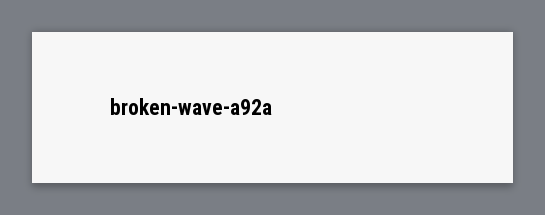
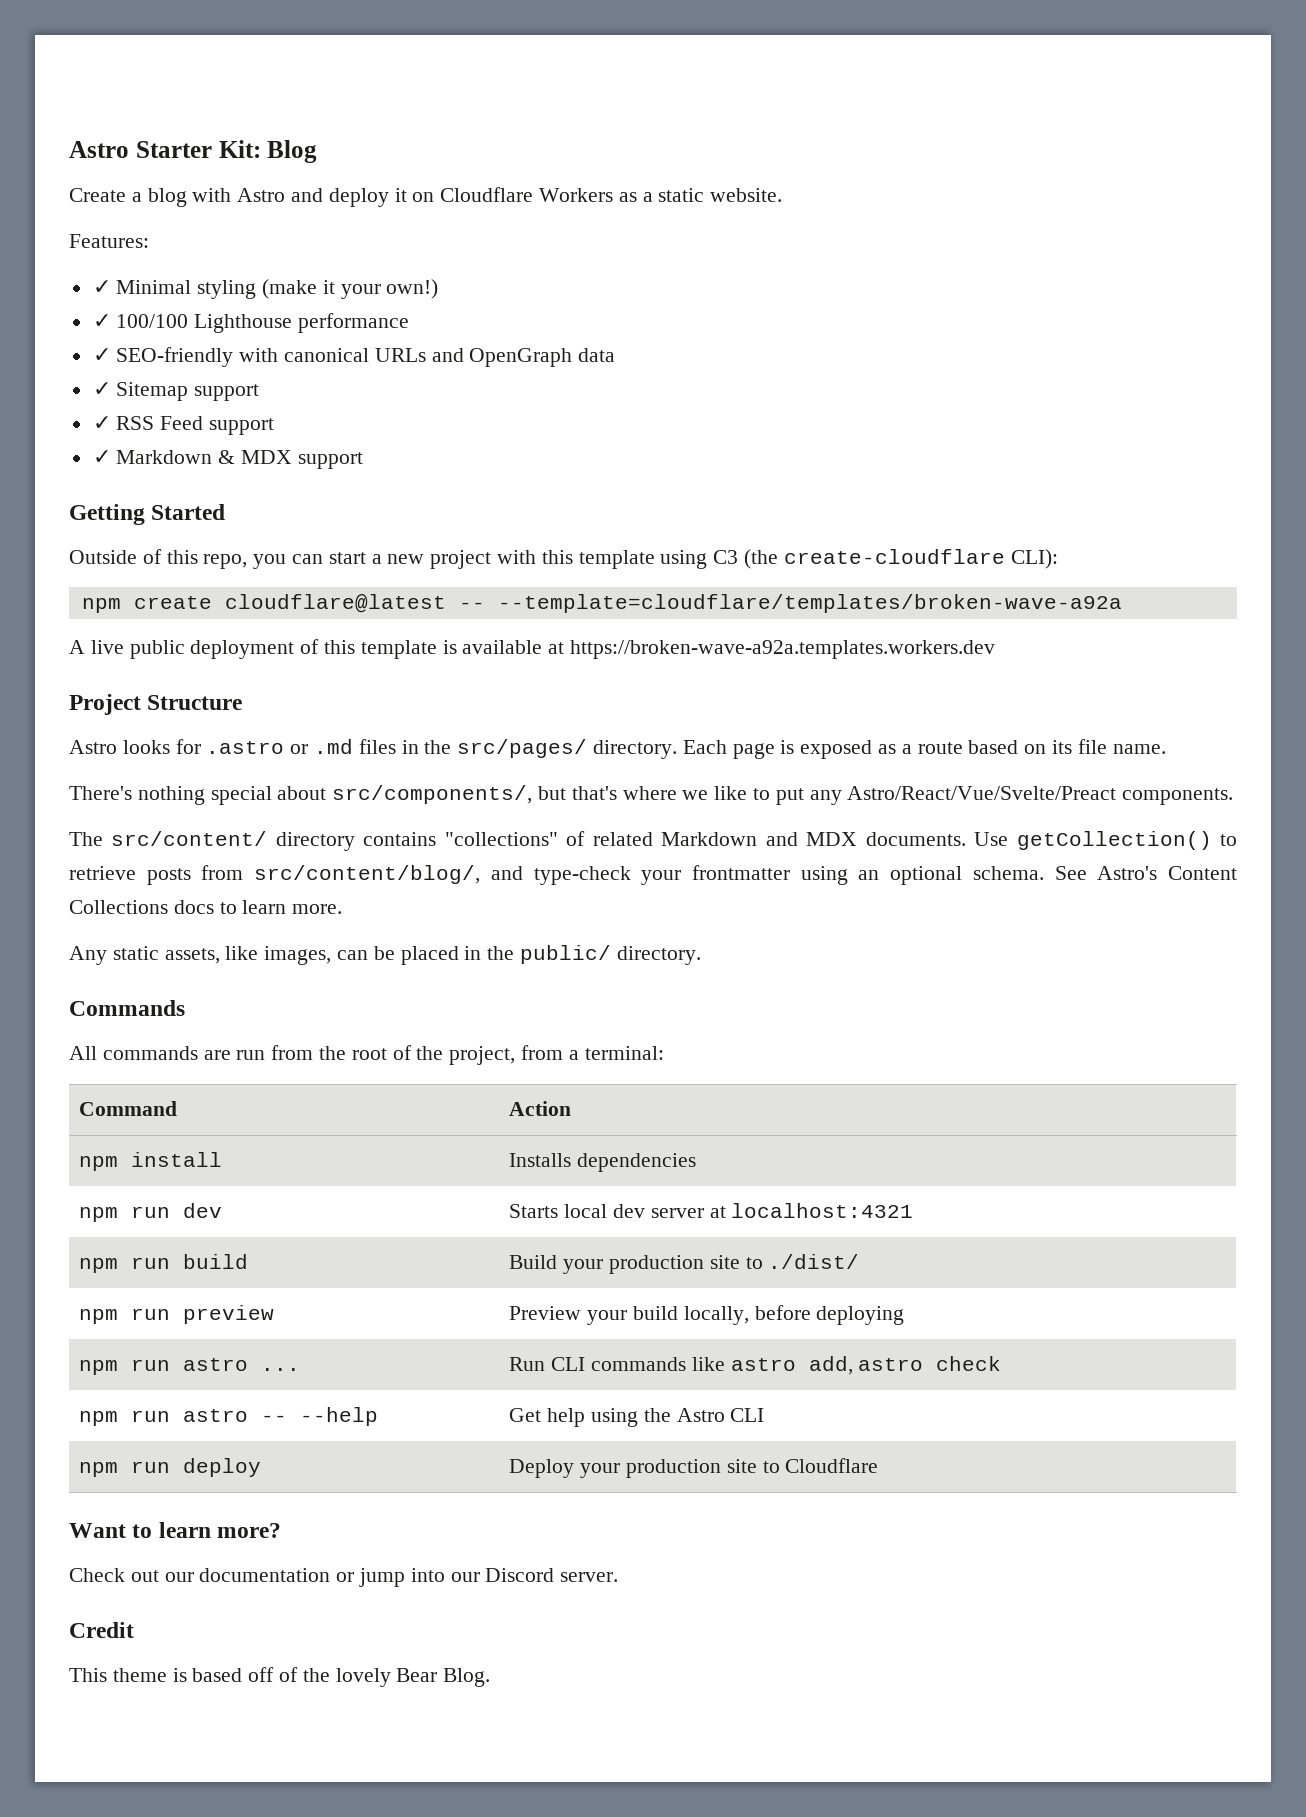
- broken-wave-a92a
+ Astro Starter Kit: Blog
+ Create a blog with Astro and deploy it on Cloudflare Workers as a static website.
+ Features:
+ ✓ Minimal styling (make it your own!)
+ ✓ 100/100 Lighthouse performance
+ ✓ SEO-friendly with canonical URLs and OpenGraph data
+ ✓ Sitemap support
+ ✓ RSS Feed support
+ ✓ Markdown & MDX support
+ Getting Started
+ Outside of this repo, you can start a new project with this template using C3 (the create-cloudflare CLI):
+ npm create cloudflare@latest -- --template=cloudflare/templates/broken-wave-a92a
+ A live public deployment of this template is available at https://broken-wave-a92a.templates.workers.dev
+ Project Structure
+ Astro looks for .astro or .md files in the src/pages/ directory. Each page is exposed as a route based on its file name.
+ There's nothing special about src/components/, but that's where we like to put any Astro/React/Vue/Svelte/Preact components.
+ The src/content/ directory contains "collections" of related Markdown and MDX documents. Use getCollection() to retrieve posts from src/content/blog/, and type-check your frontmatter using an optional schema. See Astro's Content Collections docs to learn more.
+ Any static assets, like images, can be placed in the public/ directory.
+ Commands
+ All commands are run from the root of the project, from a terminal:
+ Command | Action
+ npm install | Installs dependencies
+ npm run dev | Starts local dev server at localhost:4321
+ npm run build | Build your production site to ./dist/
+ npm run preview | Preview your build locally, before deploying
+ npm run astro ... | Run CLI commands like astro add, astro check
+ npm run astro -- --help | Get help using the Astro CLI
+ npm run deploy | Deploy your production site to Cloudflare
+ Want to learn more?
+ Check out our documentation or jump into our Discord server.
+ Credit
+ This theme is based off of the lovely Bear Blog.

